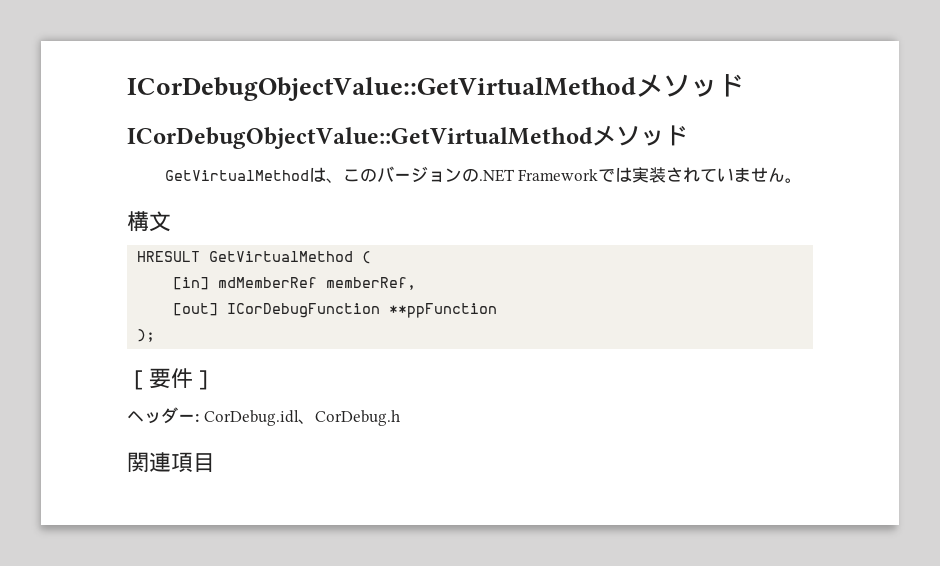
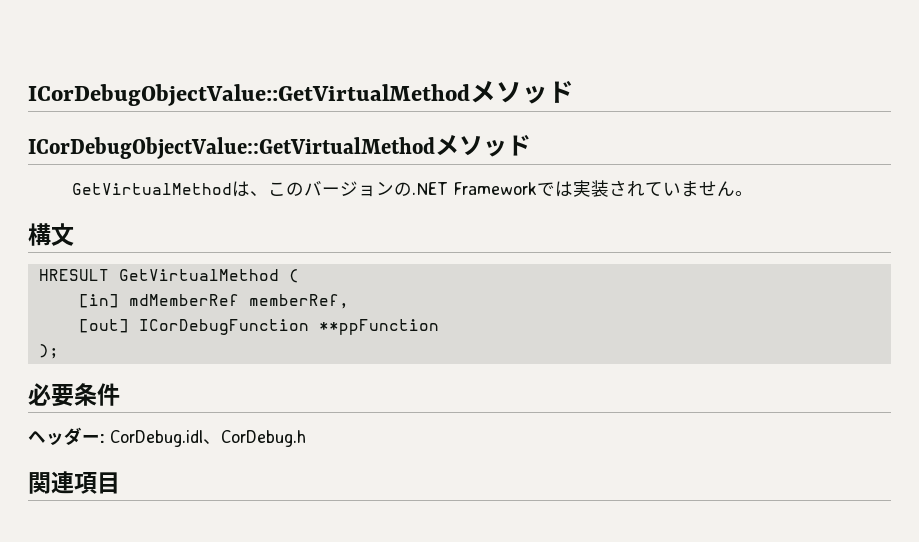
- ［要件］
+ 必要条件

